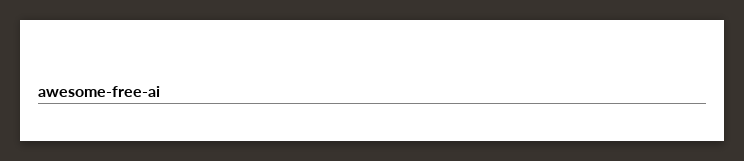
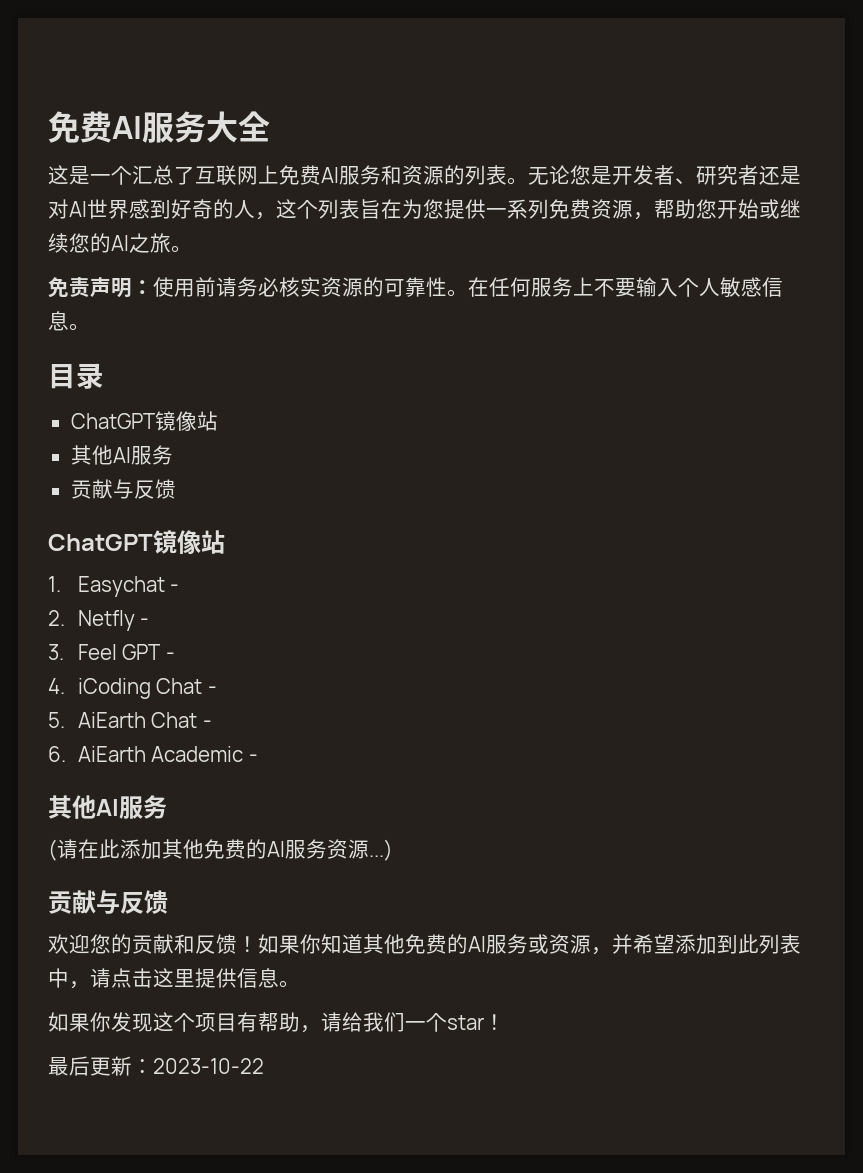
- awesome-free-ai
+ 免费AI服务大全
+ 这是一个汇总了互联网上免费AI服务和资源的列表。无论您是开发者、研究者还是对AI世界感到好奇的人，这个列表旨在为您提供一系列免费资源，帮助您开始或继续您的AI之旅。
+ 免责声明：使用前请务必核实资源的可靠性。在任何服务上不要输入个人敏感信息。
+ 目录
+ ChatGPT镜像站
+ 其他AI服务
+ 贡献与反馈
+ ChatGPT镜像站
+ 1. Easychat -
+ 2. Netfly -
+ 3. Feel GPT -
+ 4. iCoding Chat -
+ 5. AiEarth Chat -
+ 6. AiEarth Academic -
+ 其他AI服务
+ (请在此添加其他免费的AI服务资源...)
+ 贡献与反馈
+ 欢迎您的贡献和反馈！如果你知道其他免费的AI服务或资源，并希望添加到此列表中，请点击这里提供信息。
+ 如果你发现这个项目有帮助，请给我们一个star！
+ 最后更新：2023-10-22

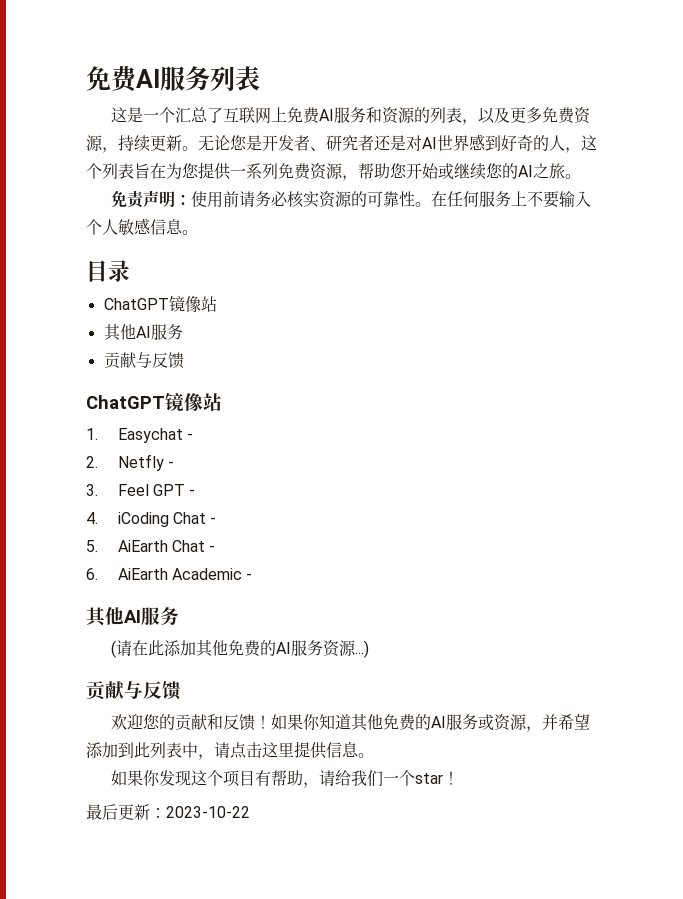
- 免费AI服务大全
+ 免费AI服务列表
- 这是一个汇总了互联网上免费AI服务和资源的列表。
+ 这是一个汇总了互联网上免费AI服务和资源的列表，以及更多免费资源，持续更新。

